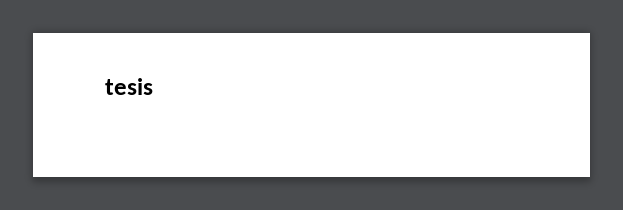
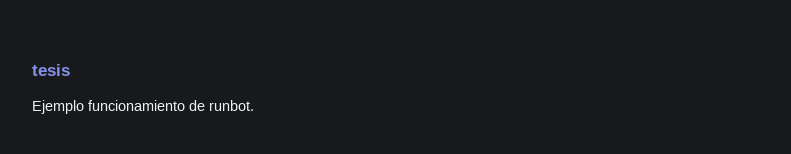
+ Ejemplo funcionamiento de runbot.

